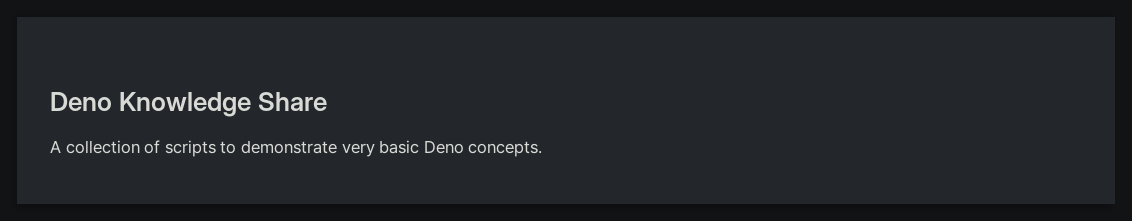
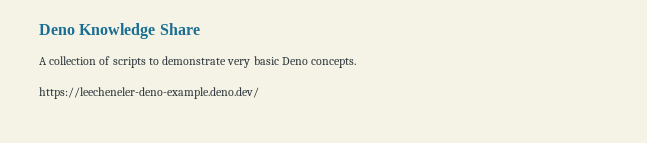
+ https://leecheneler-deno-example.deno.dev/

